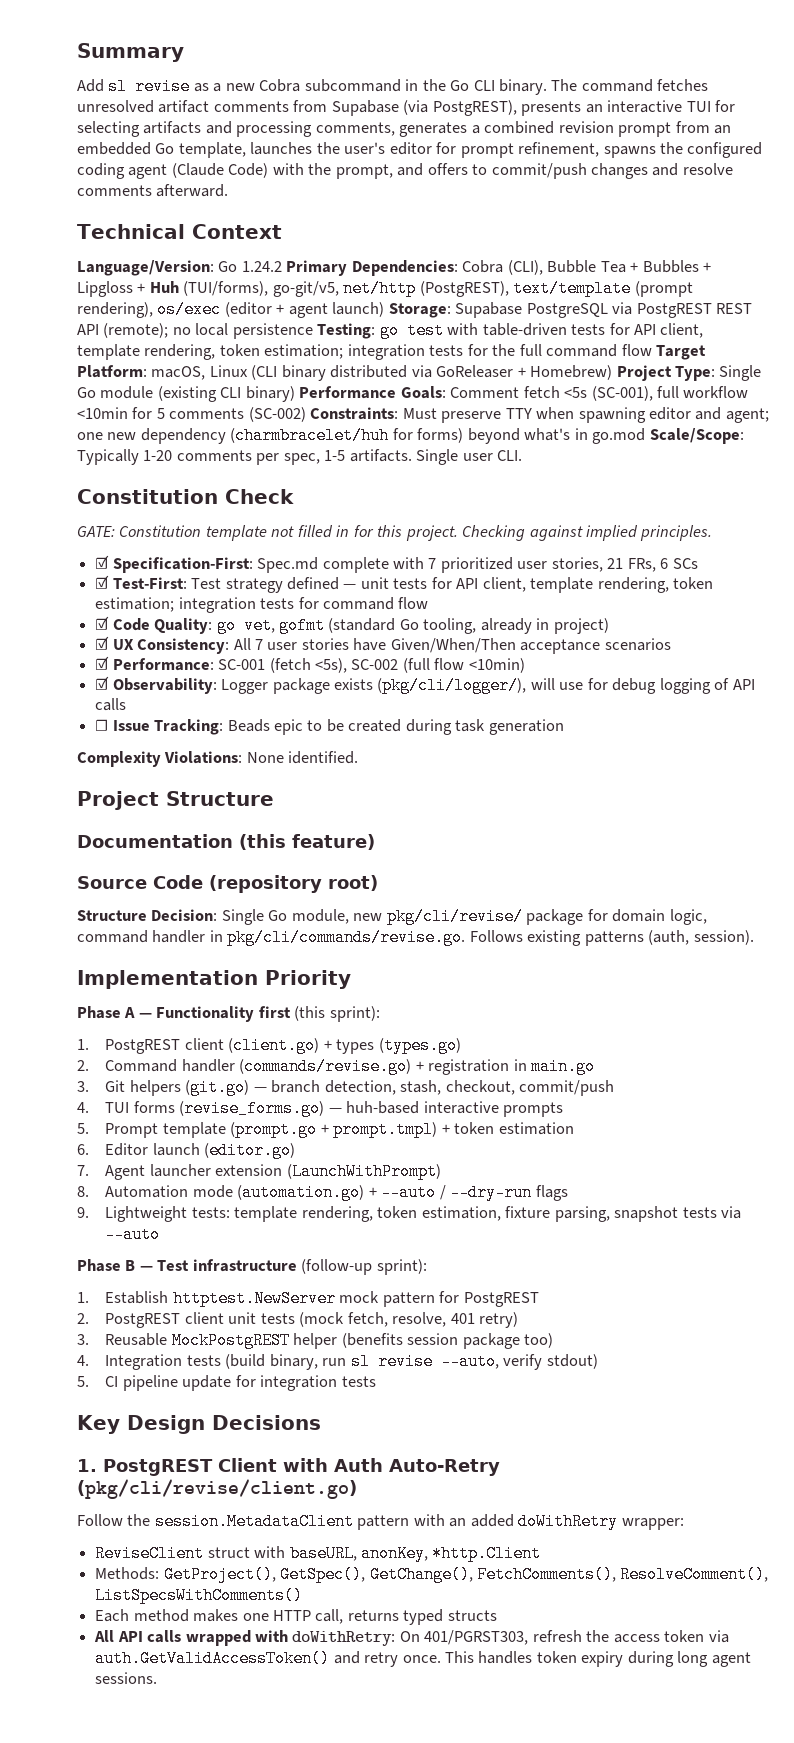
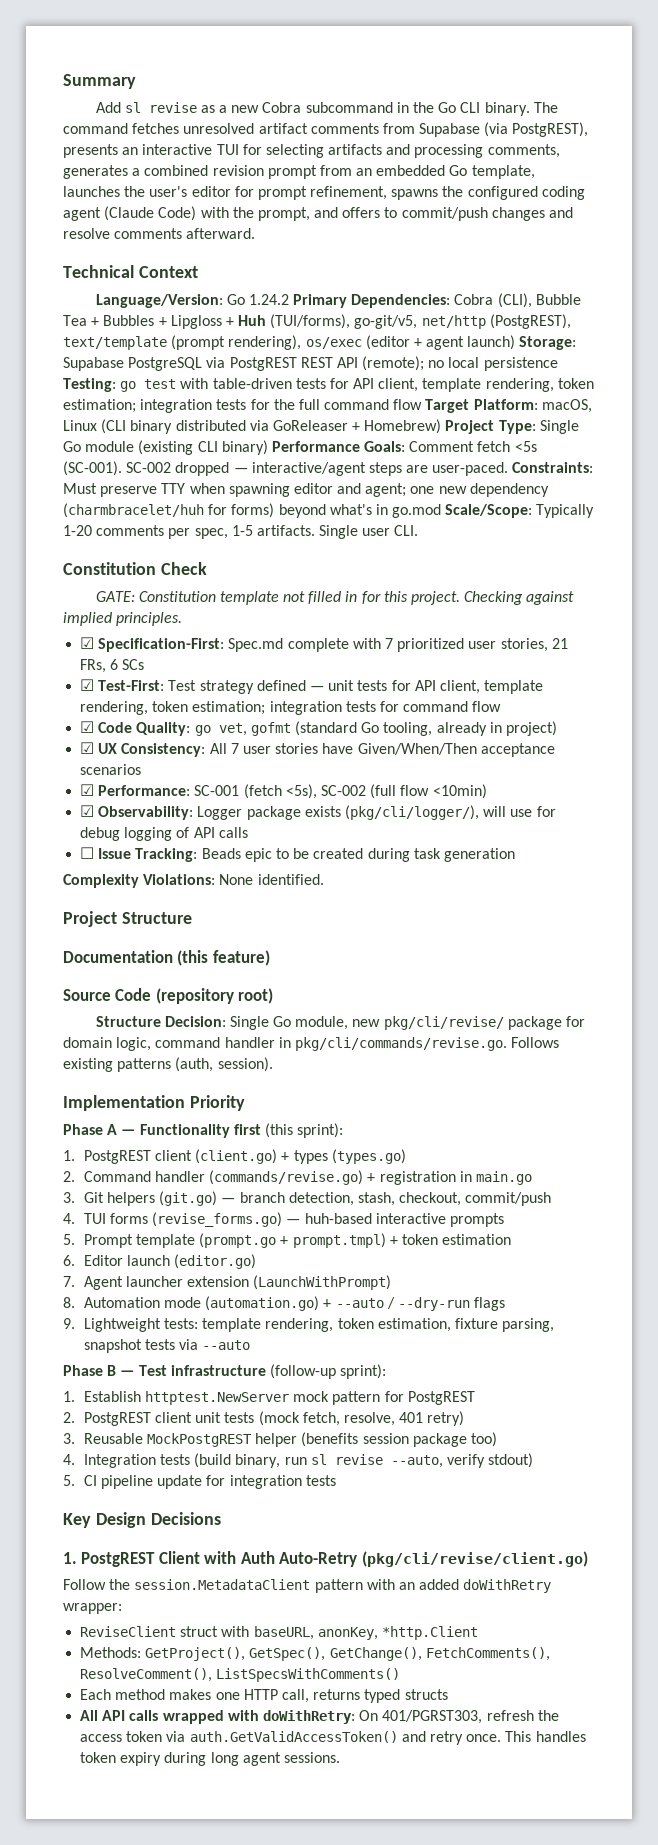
- Comment fetch <5s (SC-001), full workflow <10min for 5 comments (SC-002) Constraints:
+ Comment fetch <5s (SC-001). SC-002 dropped — interactive/agent steps are user-paced. Constraints:

